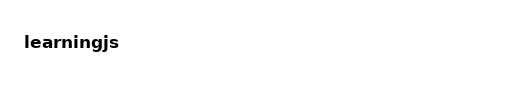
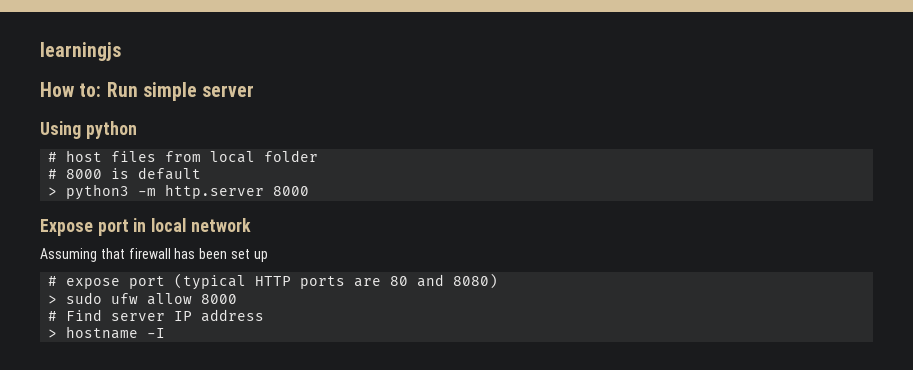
+ How to: Run simple server
+ Using python
+ # host files from local folder
+ # 8000 is default
+ > python3 -m http.server 8000
+ Expose port in local network
+ Assuming that firewall has been set up
+ # expose port (typical HTTP ports are 80 and 8080)
+ > sudo ufw allow 8000
+ # Find server IP address
+ > hostname -I

